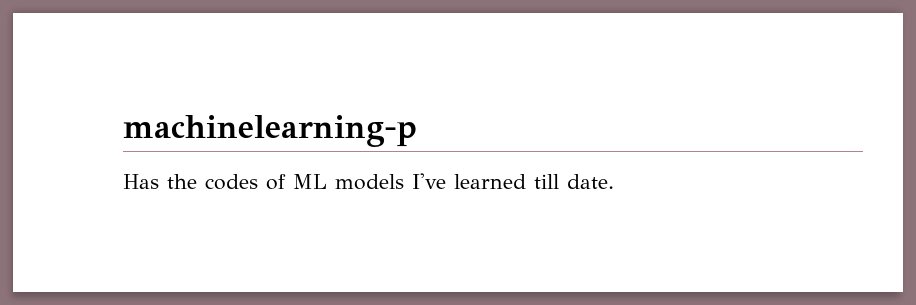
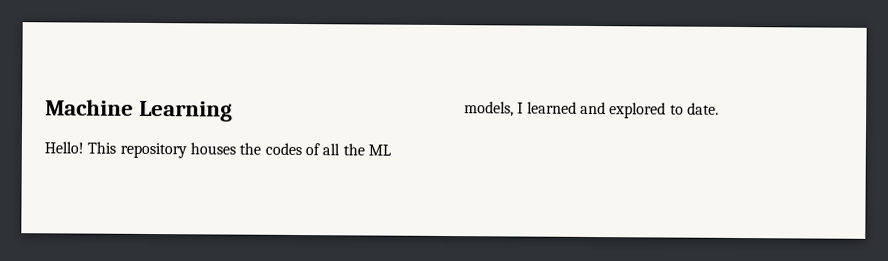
- machinelearning-p
- Has the codes of ML models I've learned till date.
+ Machine Learning
+ Hello! This repository houses the codes of all the ML models, I learned and explored to date.

